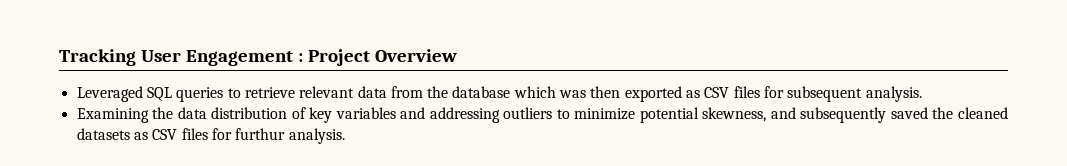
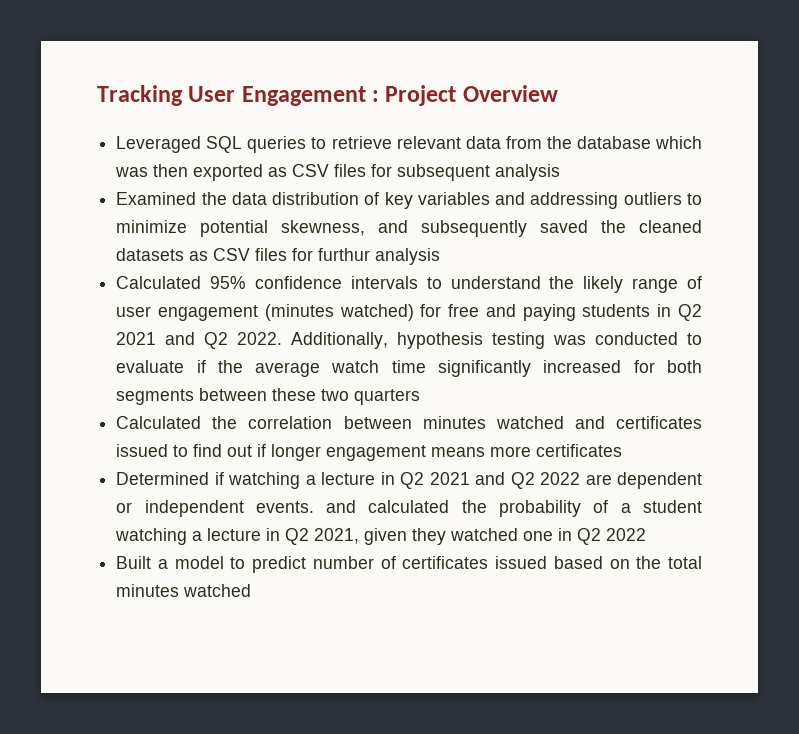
- Leveraged SQL queries to retrieve relevant data from the database which was then exported as CSV files for subsequent analysis.
- Examining the data distribution of key variables and addressing outliers to minimize potential skewness, and subsequently saved the cleaned datasets as CSV files for furthur analysis.
+ Leveraged SQL queries to retrieve relevant data from the database which was then exported as CSV files for subsequent analysis
+ Examined the data distribution of key variables and addressing outliers to minimize potential skewness, and subsequently saved the cleaned datasets as CSV files for furthur analysis
+ Calculated 95% confidence intervals to understand the likely range of user engagement (minutes watched) for free and paying students in Q2 2021 and Q2 2022. Additionally, hypothesis testing was conducted to evaluate if the average watch time significantly increased for both segments between these two quarters
+ Calculated the correlation between minutes watched and certificates issued to find out if longer engagement means more certificates
+ Determined if watching a lecture in Q2 2021 and Q2 2022 are dependent or independent events. and calculated the probability of a student watching a lecture in Q2 2021, given they watched one in Q2 2022
+ Built a model to predict number of certificates issued based on the total minutes watched

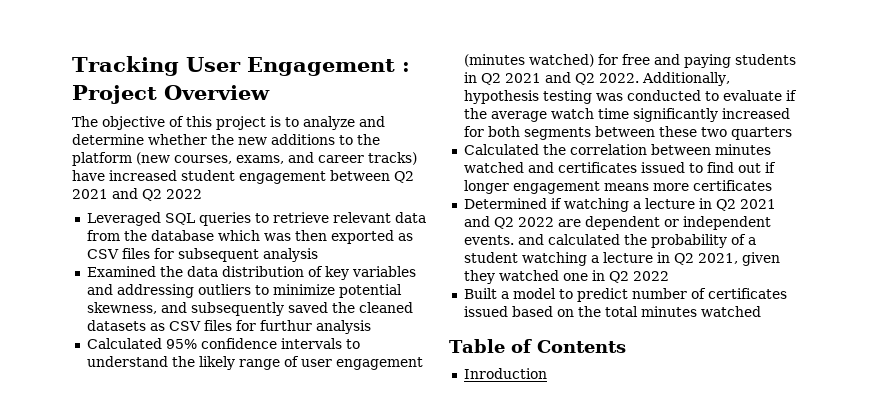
+ The objective of this project is to analyze and determine whether the new additions to the platform (new courses, exams, and career tracks) have increased student engagement between Q2 2021 and Q2 2022
+ Table of Contents
+ Inroduction

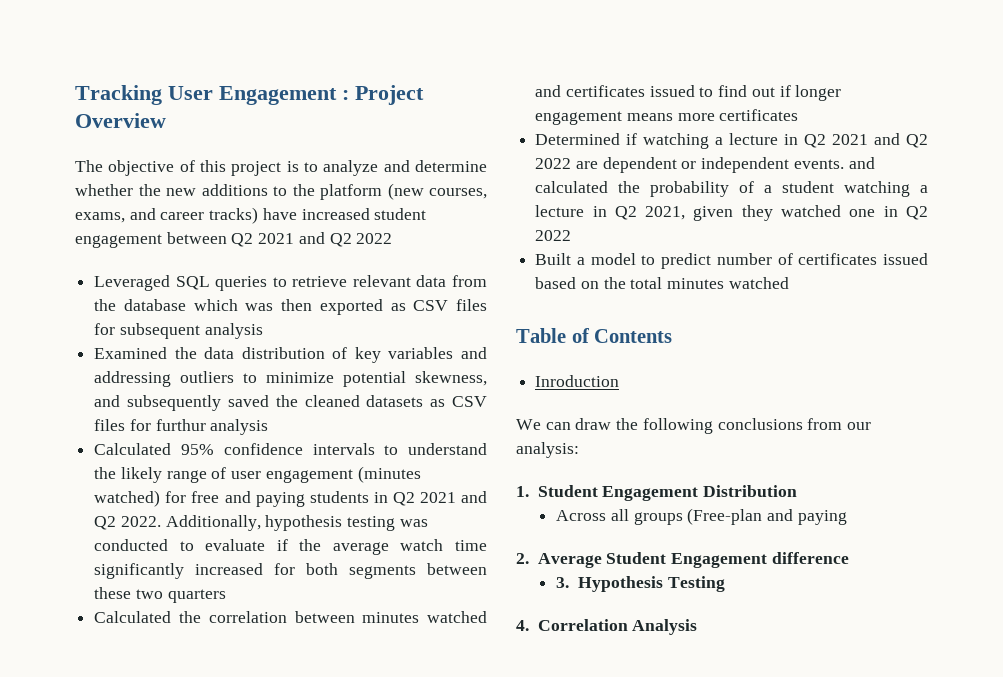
+ We can draw the following conclusions from our analysis:
+ 1. Student Engagement Distribution
+ Across all groups (Free-plan and paying
+ 2. Average Student Engagement difference
+ 3. Hypothesis Testing
+ 4. Correlation Analysis

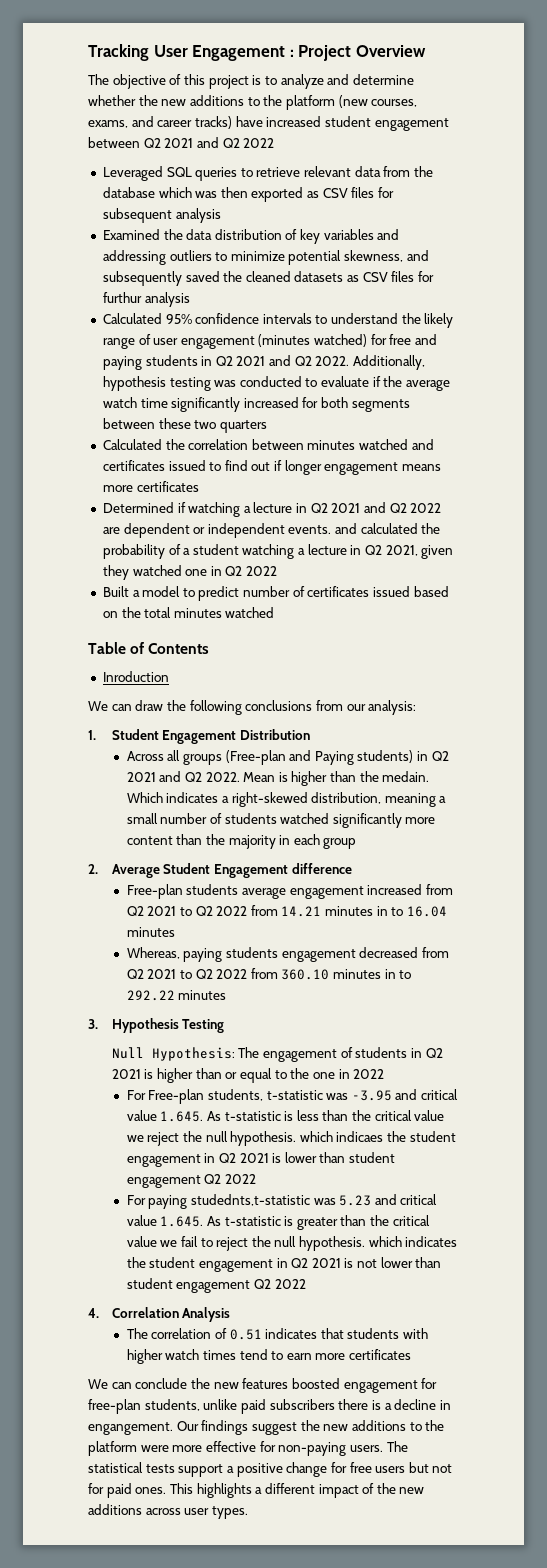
- Across all groups (Free-plan and paying
+ Across all groups (Free-plan and Paying students) in Q2 2021 and Q2 2022. Mean is higher than the medain. Which indicates a right-skewed distribution, meaning a small number of students watched significantly more content than the majority in each group
+ Free-plan students average engagement increased from Q2 2021 to Q2 2022 from 14.21 minutes in to 16.04 minutes
+ Whereas, paying students engagement decreased from Q2 2021 to Q2 2022 from 360.10 minutes in to 292.22 minutes
  3. Hypothesis Testing
+ Null Hypothesis: The engagement of students in Q2 2021 is higher than or equal to the one in 2022
+ For Free-plan students, t-statistic was -3.95 and critical value 1.645. As t-statistic is less than the critical value we reject the null hypothesis. which indicaes the student engagement in Q2 2021 is lower than student engagement Q2 2022
+ For paying studednts,t-statistic was 5.23 and critical value 1.645. As t-statistic is greater than the critical value we fail to reject the null hypothesis. which indicates the student engagement in Q2 2021 is not lower than student engagement Q2 2022
  4. Correlation Analysis
+ The correlation of 0.51 indicates that students with higher watch times tend to earn more certificates
+ We can conclude the new features boosted engagement for free-plan students, unlike paid subscribers there is a decline in engangement. Our findings suggest the new additions to the platform were more effective for non-paying users. The statistical tests support a positive change for free users but not for paid ones. This highlights a different impact of the new additions across user types.

